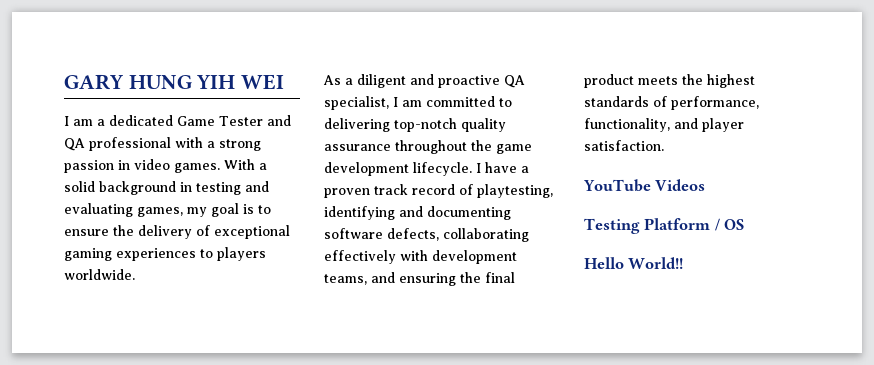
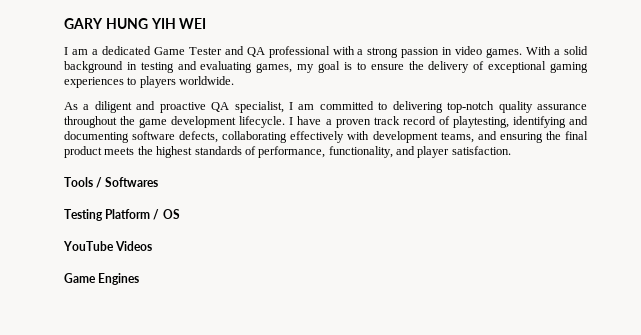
- YouTube Videos
+ Tools / Softwares
- Hello World!!
+ YouTube Videos
+ Game Engines

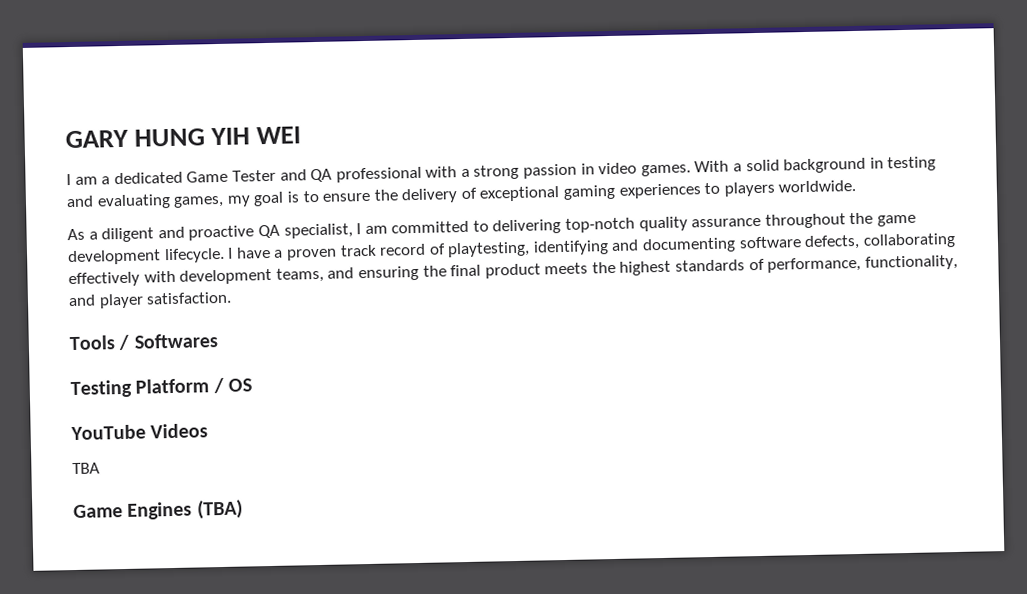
+ TBA
- Game Engines
+ Game Engines (TBA)

